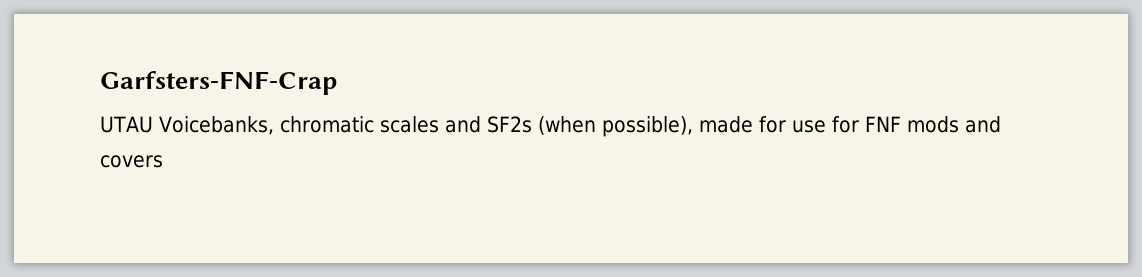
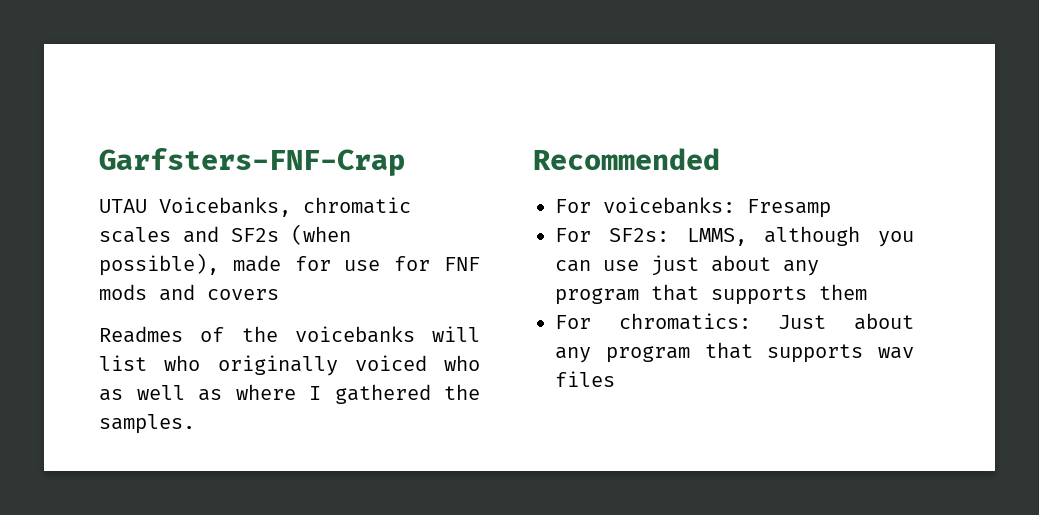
+ Readmes of the voicebanks will list who originally voiced who as well as where I gathered the samples.
+ Recommended
+ For voicebanks: Fresamp
+ For SF2s: LMMS, although you can use just about any program that supports them
+ For chromatics: Just about any program that supports wav files

